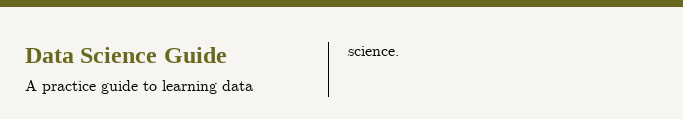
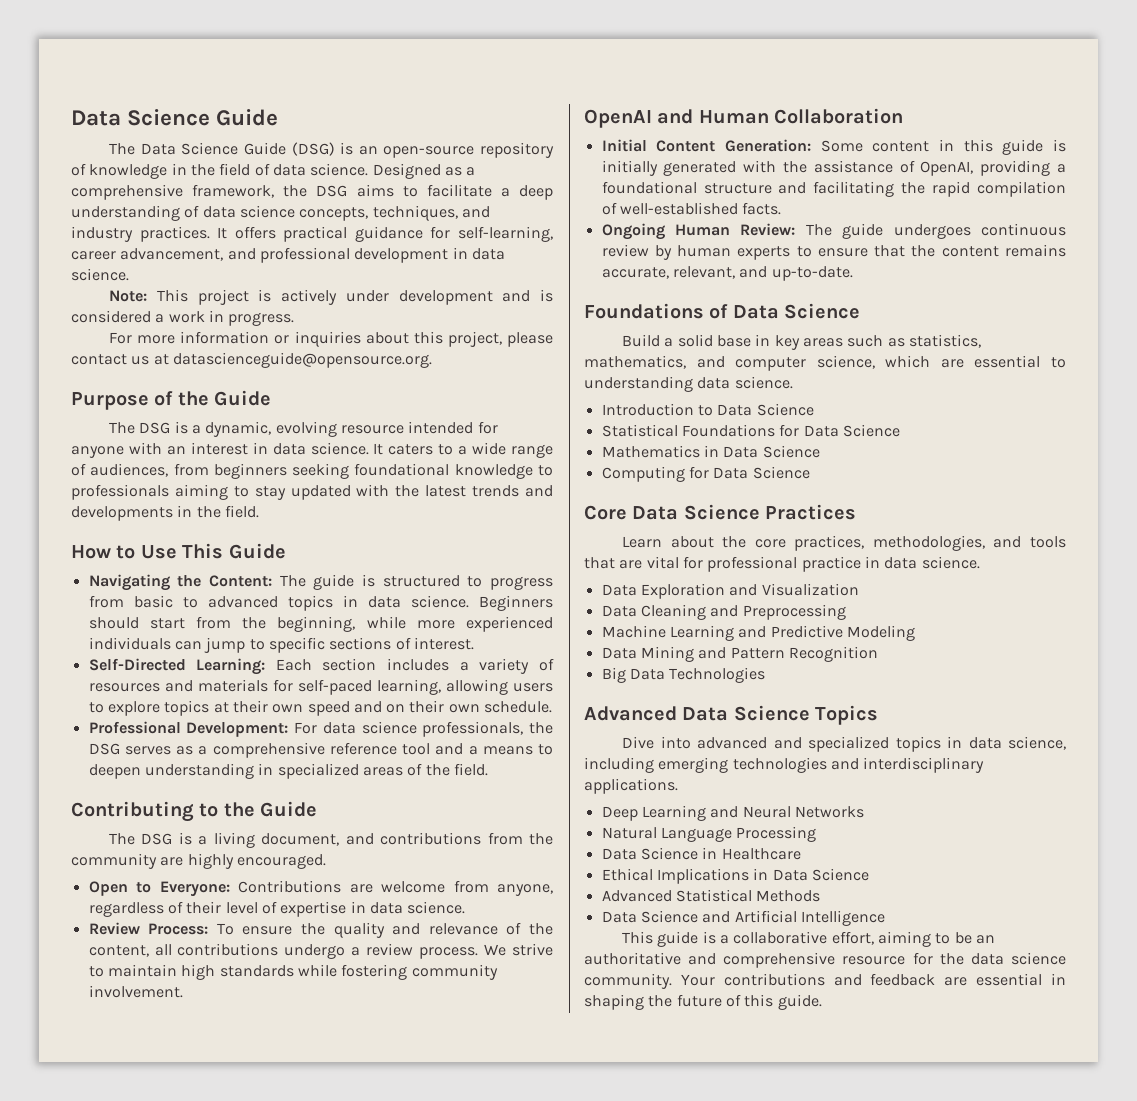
- A practice guide to learning data science.
+ The Data Science Guide (DSG) is an open-source repository of knowledge in the field of data science. Designed as a comprehensive framework, the DSG aims to facilitate a deep understanding of data science concepts, techniques, and industry practices. It offers practical guidance for self-learning, career advancement, and professional development in data science.
+ Note: This project is actively under development and is considered a work in progress.
+ For more information or inquiries about this project, please contact us at datascienceguide@opensource.org.
+ Purpose of the Guide
+ The DSG is a dynamic, evolving resource intended for anyone with an interest in data science. It caters to a wide range of audiences, from beginners seeking foundational knowledge to professionals aiming to stay updated with the latest trends and developments in the field.
+ How to Use This Guide
+ Navigating the Content: The guide is structured to progress from basic to advanced topics in data science. Beginners should start from the beginning, while more experienced individuals can jump to specific sections of interest.
+ Self-Directed Learning: Each section includes a variety of resources and materials for self-paced learning, allowing users to explore topics at their own speed and on their own schedule.
+ Professional Development: For data science professionals, the DSG serves as a comprehensive reference tool and a means to deepen understanding in specialized areas of the field.
+ Contributing to the Guide
+ The DSG is a living document, and contributions from the community are highly encouraged.
+ Open to Everyone: Contributions are welcome from anyone, regardless of their level of expertise in data science.
+ Review Process: To ensure the quality and relevance of the content, all contributions undergo a review process. We strive to maintain high standards while fostering community involvement.
+ OpenAI and Human Collaboration
+ Initial Content Generation: Some content in this guide is initially generated with the assistance of OpenAI, providing a foundational structure and facilitating the rapid compilation of well-established facts.
+ Ongoing Human Review: The guide undergoes continuous review by human experts to ensure that the content remains accurate, relevant, and up-to-date.
+ Foundations of Data Science
+ Build a solid base in key areas such as statistics, mathematics, and computer science, which are essential to understanding data science.
+ Introduction to Data Science
+ Statistical Foundations for Data Science
+ Mathematics in Data Science
+ Computing for Data Science
+ Core Data Science Practices
+ Learn about the core practices, methodologies, and tools that are vital for professional practice in data science.
+ Data Exploration and Visualization
+ Data Cleaning and Preprocessing
+ Machine Learning and Predictive Modeling
+ Data Mining and Pattern Recognition
+ Big Data Technologies
+ Advanced Data Science Topics
+ Dive into advanced and specialized topics in data science, including emerging technologies and interdisciplinary applications.
+ Deep Learning and Neural Networks
+ Natural Language Processing
+ Data Science in Healthcare
+ Ethical Implications in Data Science
+ Advanced Statistical Methods
+ Data Science and Artificial Intelligence
+ This guide is a collaborative effort, aiming to be an authoritative and comprehensive resource for the data science community. Your contributions and feedback are essential in shaping the future of this guide.

